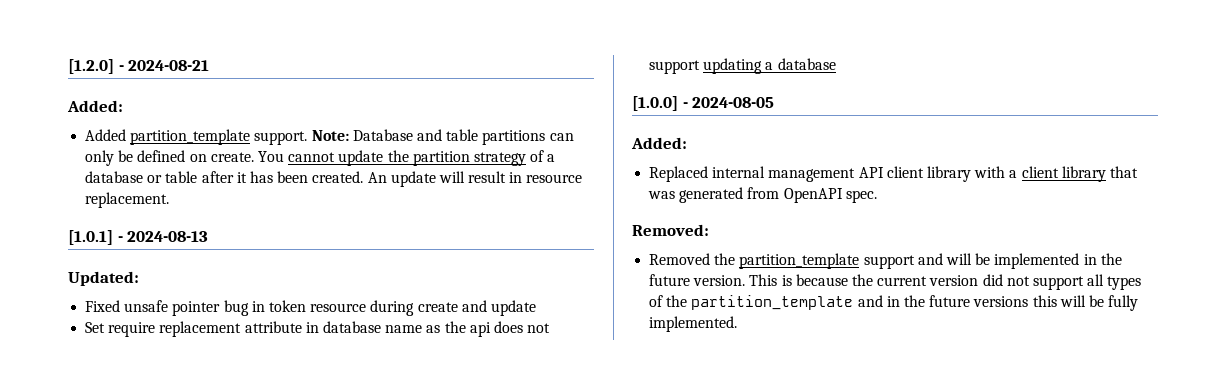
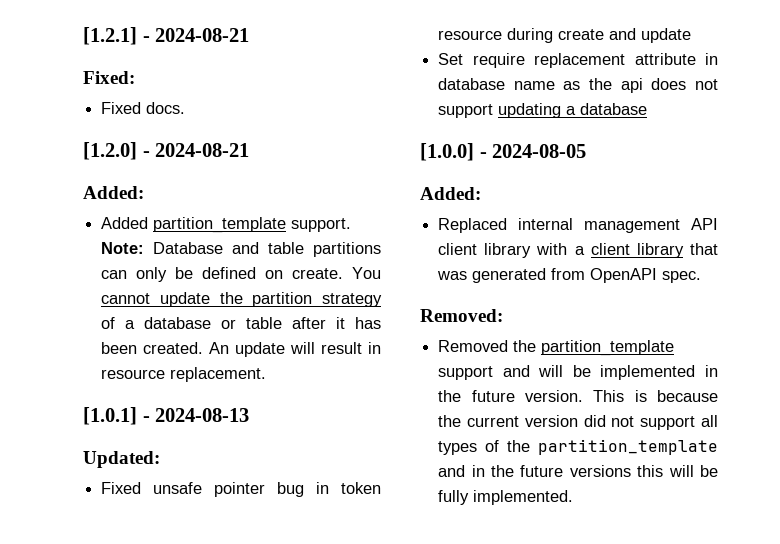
+ [1.2.1] - 2024-08-21
+ Fixed:
+ Fixed docs.

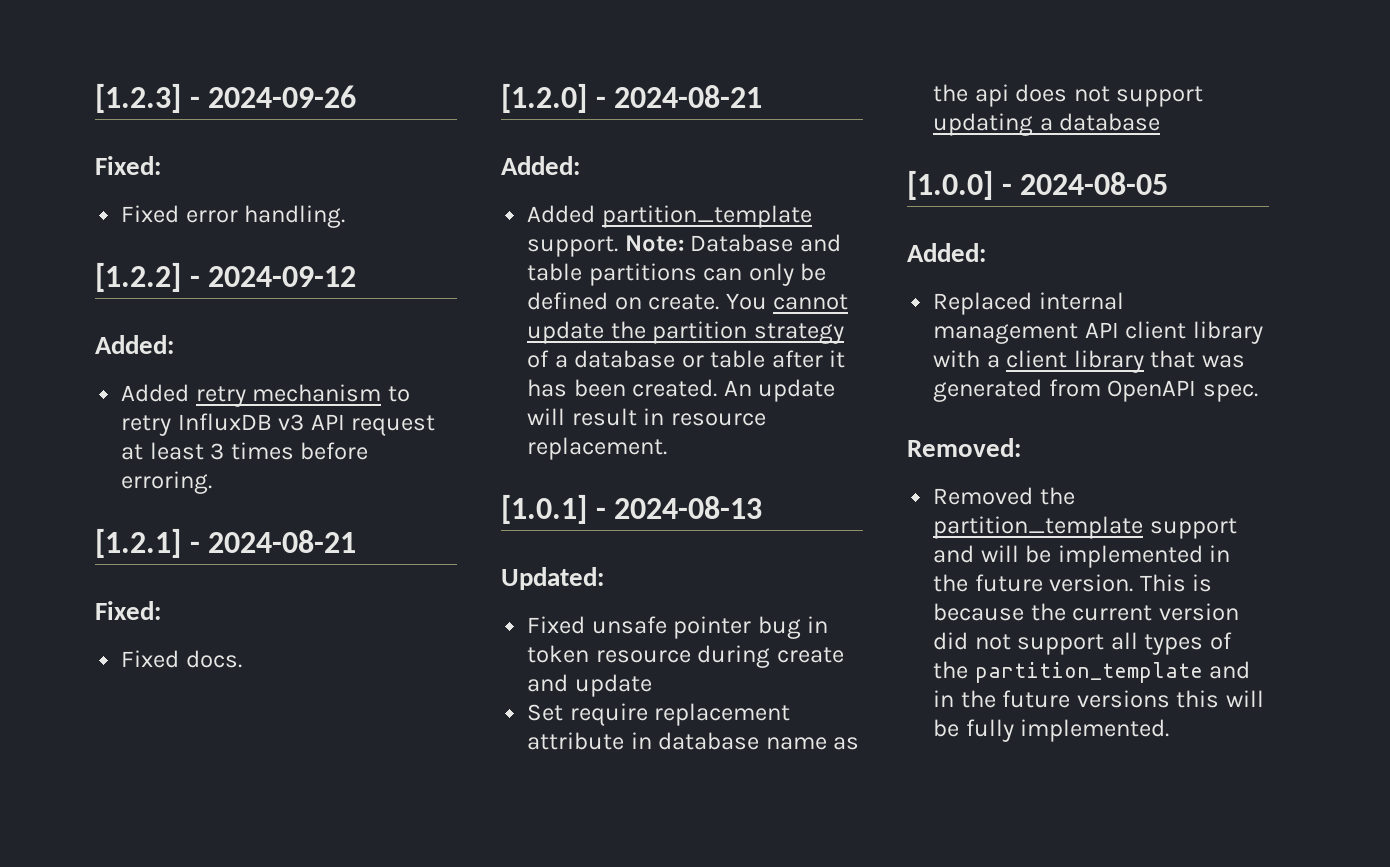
+ [1.2.3] - 2024-09-26
+ Fixed:
+ Fixed error handling.
+ [1.2.2] - 2024-09-12
+ Added:
+ Added retry mechanism to retry InfluxDB v3 API request at least 3 times before erroring.

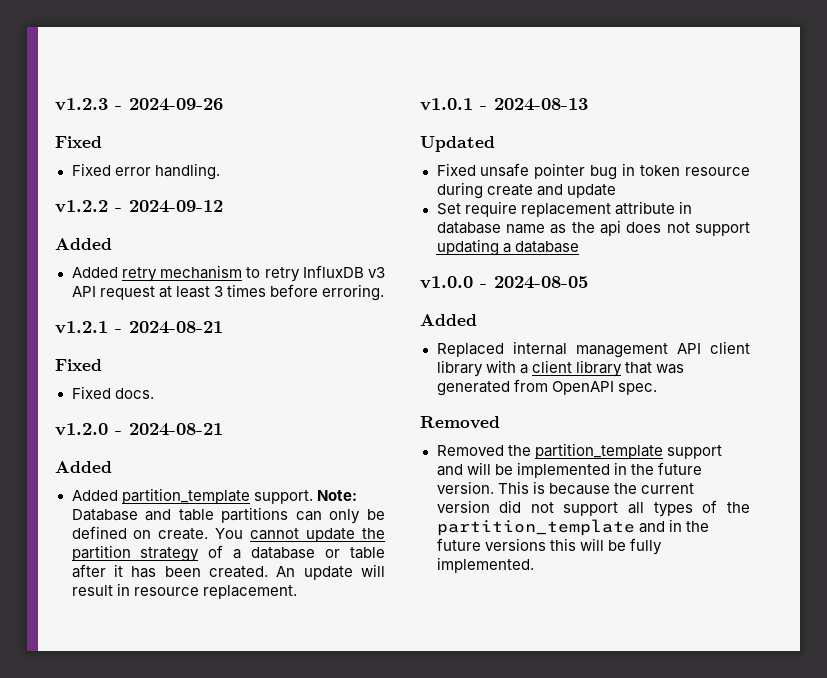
- [1.2.3] - 2024-09-26
- Fixed:
+ v1.2.3 - 2024-09-26
+ Fixed
- [1.2.2] - 2024-09-12
- Added:
+ v1.2.2 - 2024-09-12
+ Added
- [1.2.1] - 2024-08-21
- Fixed:
+ v1.2.1 - 2024-08-21
+ Fixed
- [1.2.0] - 2024-08-21
- Added:
+ v1.2.0 - 2024-08-21
+ Added
- [1.0.1] - 2024-08-13
+ v1.0.1 - 2024-08-13
- Updated:
+ Updated
- [1.0.0] - 2024-08-05
- Added:
+ v1.0.0 - 2024-08-05
+ Added
  Replaced internal management API client library with a client library that was generated from OpenAPI spec.
- Removed:
+ Removed

